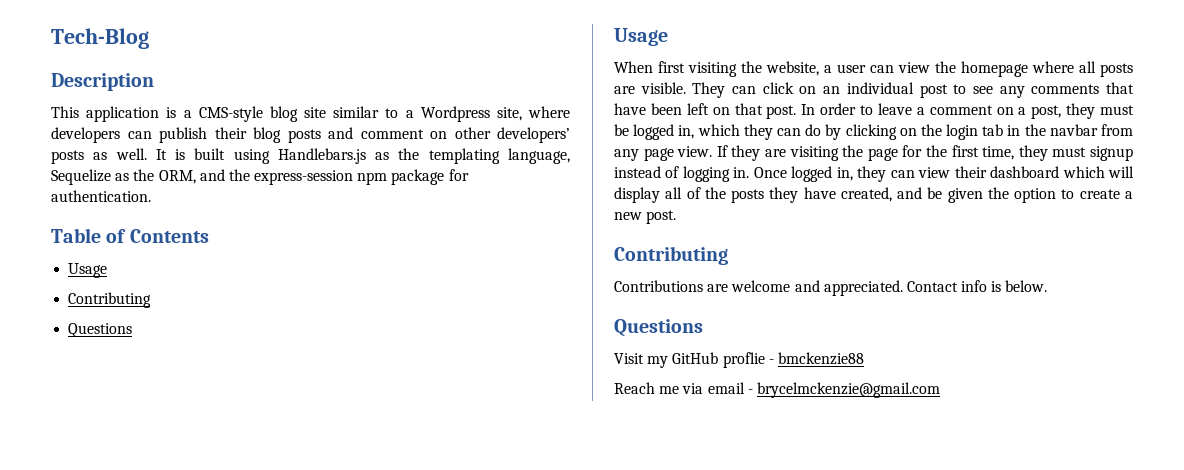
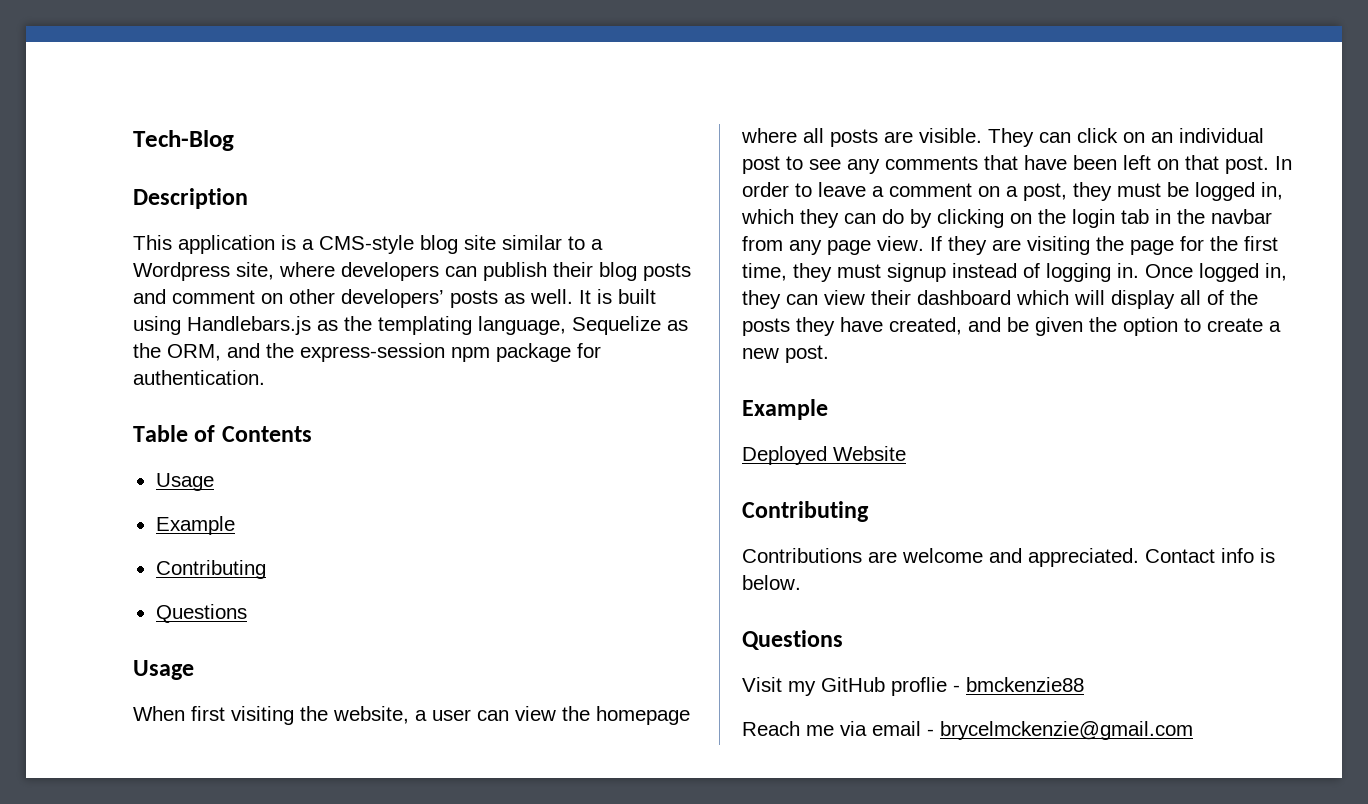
  Table of Contents
  Usage
+ Example
  Once logged in, they can view their dashboard which will display all of the posts they have created, and be given the option to create a new post.
+ Example
+ Deployed Website

